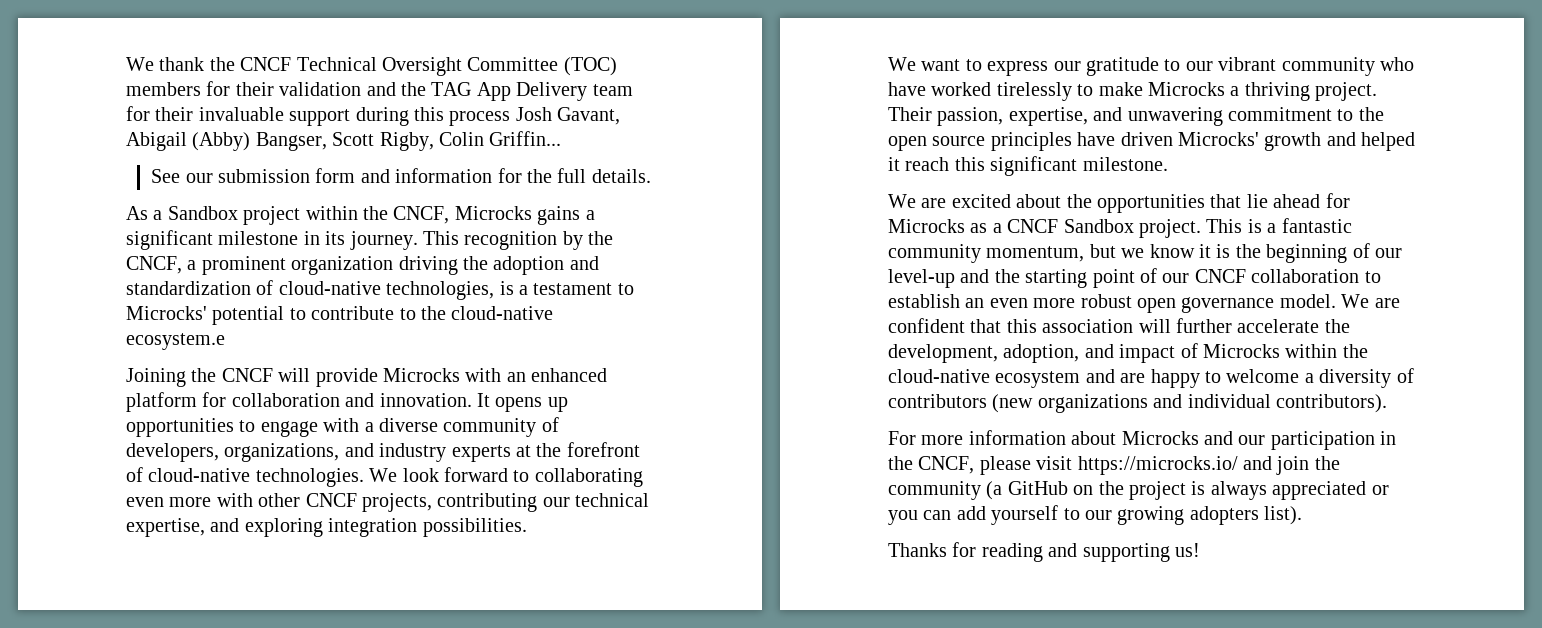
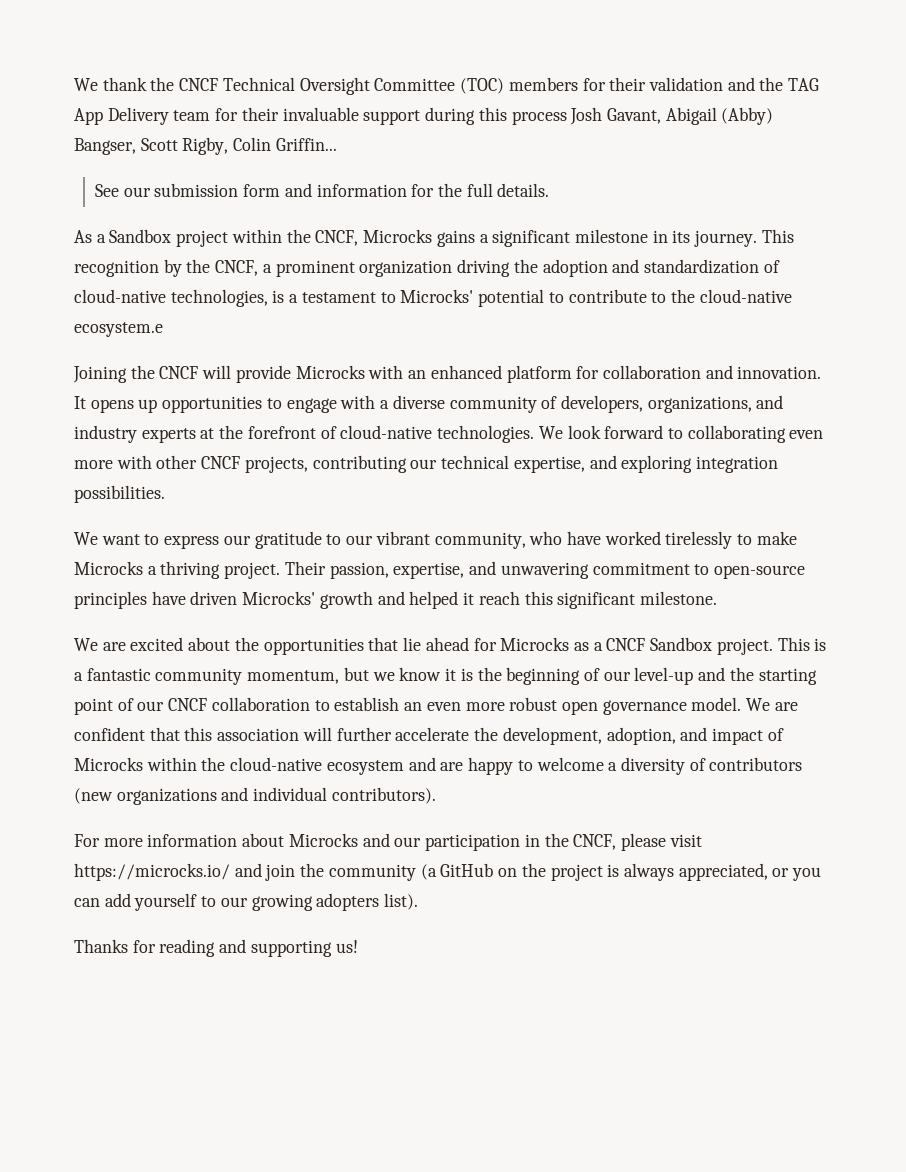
- We want to express our gratitude to our vibrant community who have worked tirelessly to make Microcks a thriving project.
+ We want to express our gratitude to our vibrant community, who have worked tirelessly to make Microcks a thriving project.
- Their passion, expertise, and unwavering commitment to the open source principles have driven Microcks' growth and helped it reach this significant milestone.
+ Their passion, expertise, and unwavering commitment to open-source principles have driven Microcks' growth and helped it reach this significant milestone.
- For more information about Microcks and our participation in the CNCF, please visit https://microcks.io/ and join the community (a GitHub on the project is always appreciated or you can add yourself to our growing adopters list).
+ For more information about Microcks and our participation in the CNCF, please visit https://microcks.io/ and join the community (a GitHub on the project is always appreciated, or you can add yourself to our growing adopters list).

